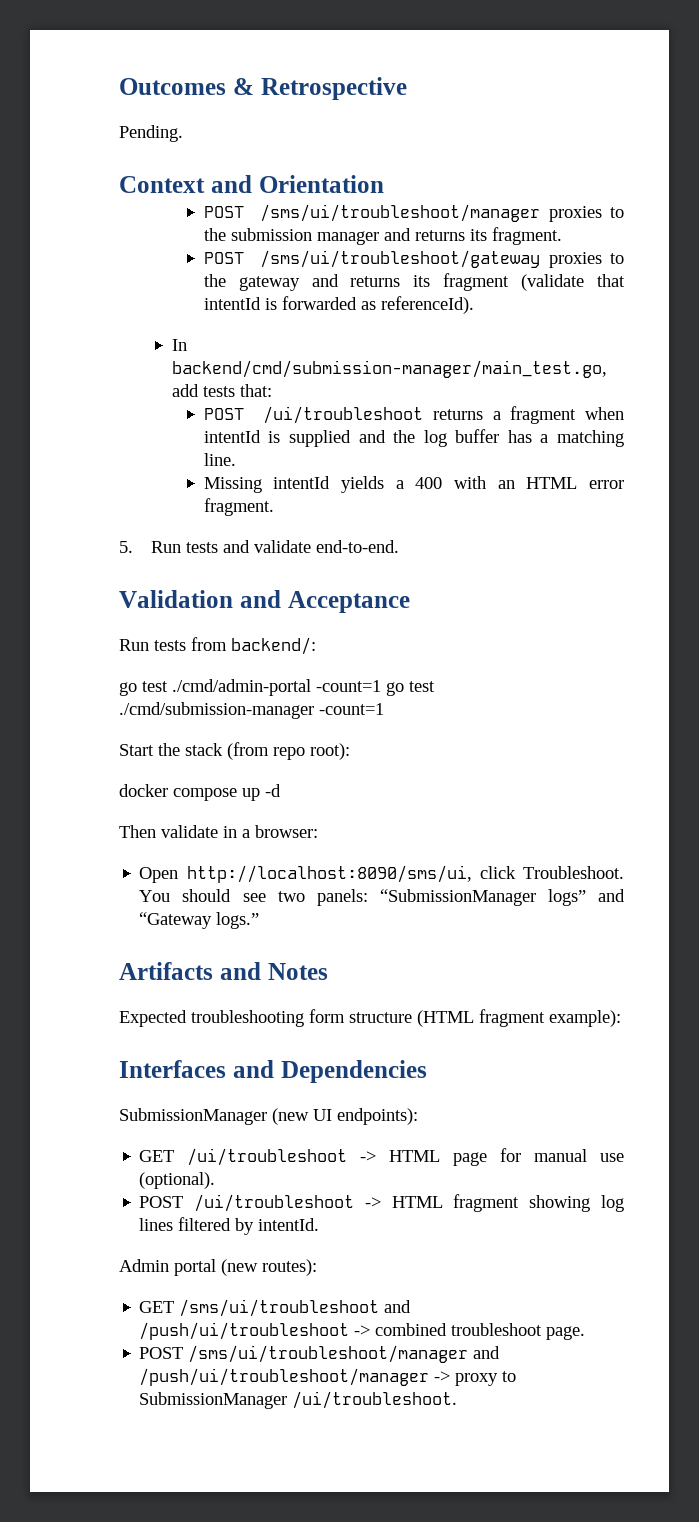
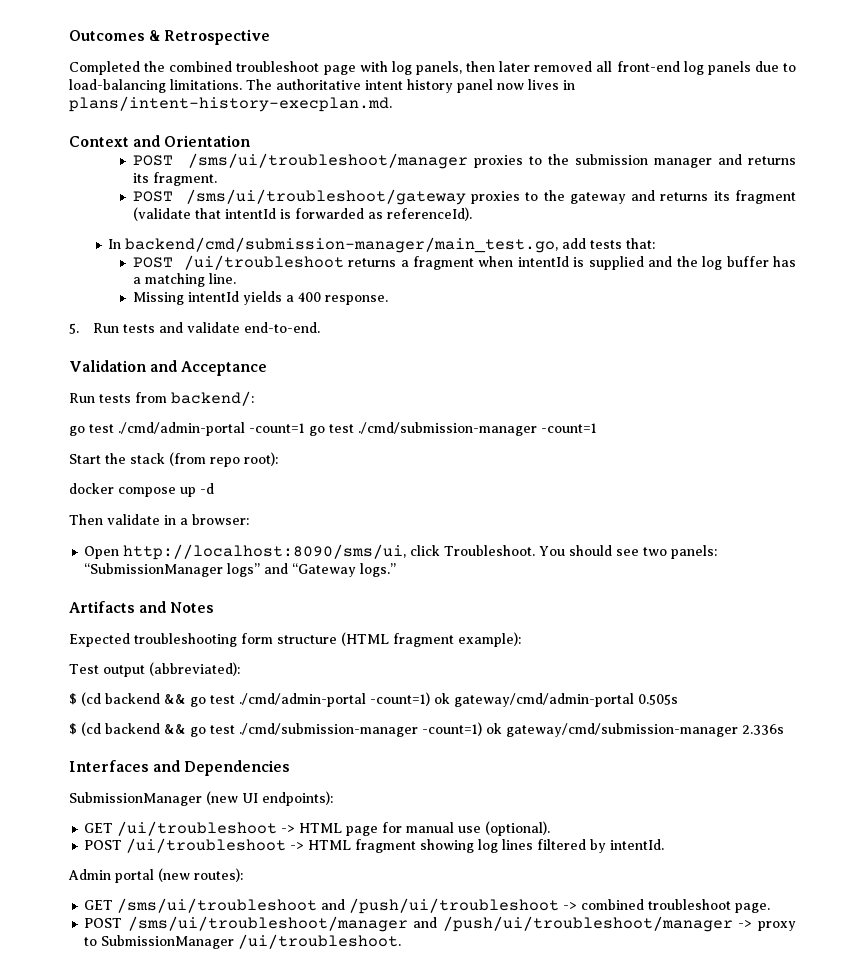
- Pending.
+ Completed the combined troubleshoot page with log panels, then later removed all front-end log panels due to load-balancing limitations. The authoritative intent history panel now lives in plans/intent-history-execplan.md.
- Missing intentId yields a 400 with an HTML error fragment.
+ Missing intentId yields a 400 response.
+ Test output (abbreviated):
+ $ (cd backend && go test ./cmd/admin-portal -count=1) ok gateway/cmd/admin-portal 0.505s
+ $ (cd backend && go test ./cmd/submission-manager -count=1) ok gateway/cmd/submission-manager 2.336s

